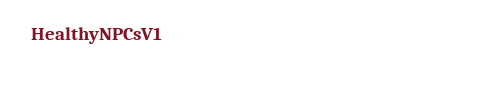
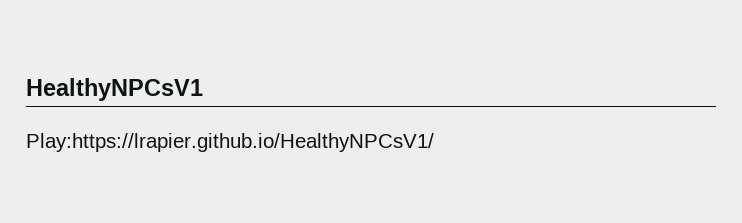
+ Play:https://lrapier.github.io/HealthyNPCsV1/

